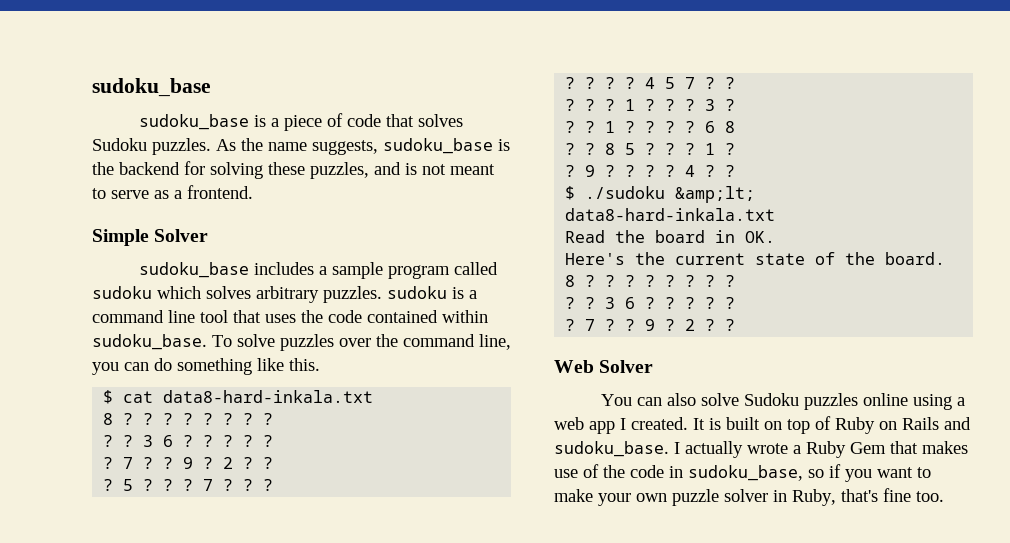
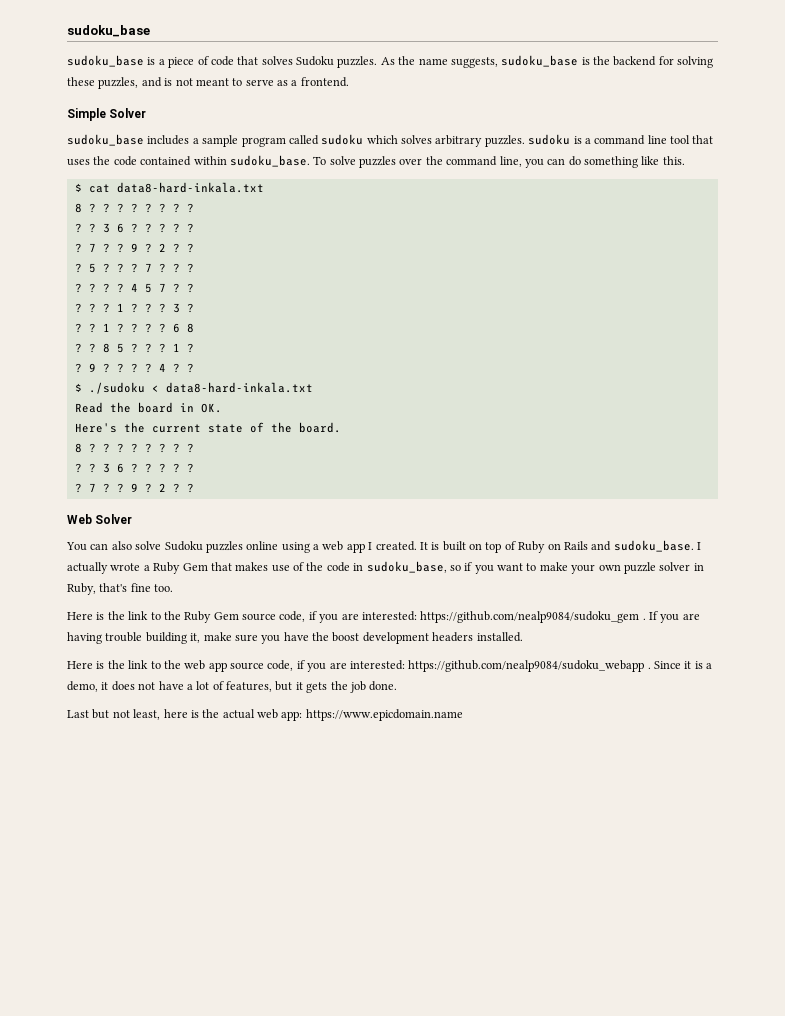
- $ ./sudoku &amp;lt; data8-hard-inkala.txt
+ $ ./sudoku < data8-hard-inkala.txt
+ Here is the link to the Ruby Gem source code, if you are interested: https://github.com/nealp9084/sudoku_gem . If you are having trouble building it, make sure you have the boost development headers installed.
+ Here is the link to the web app source code, if you are interested: https://github.com/nealp9084/sudoku_webapp . Since it is a demo, it does not have a lot of features, but it gets the job done.
+ Last but not least, here is the actual web app: https://www.epicdomain.name

